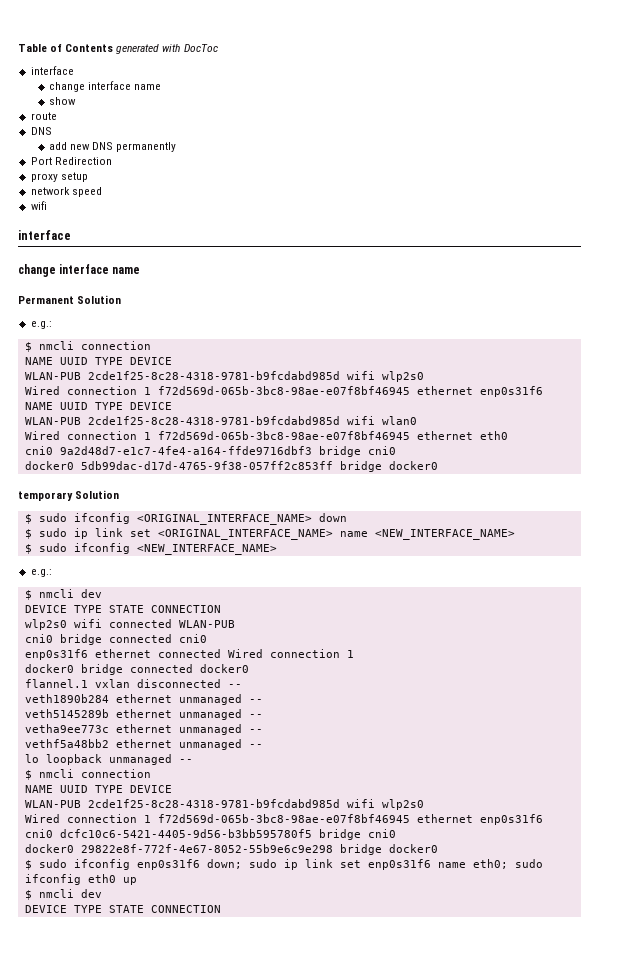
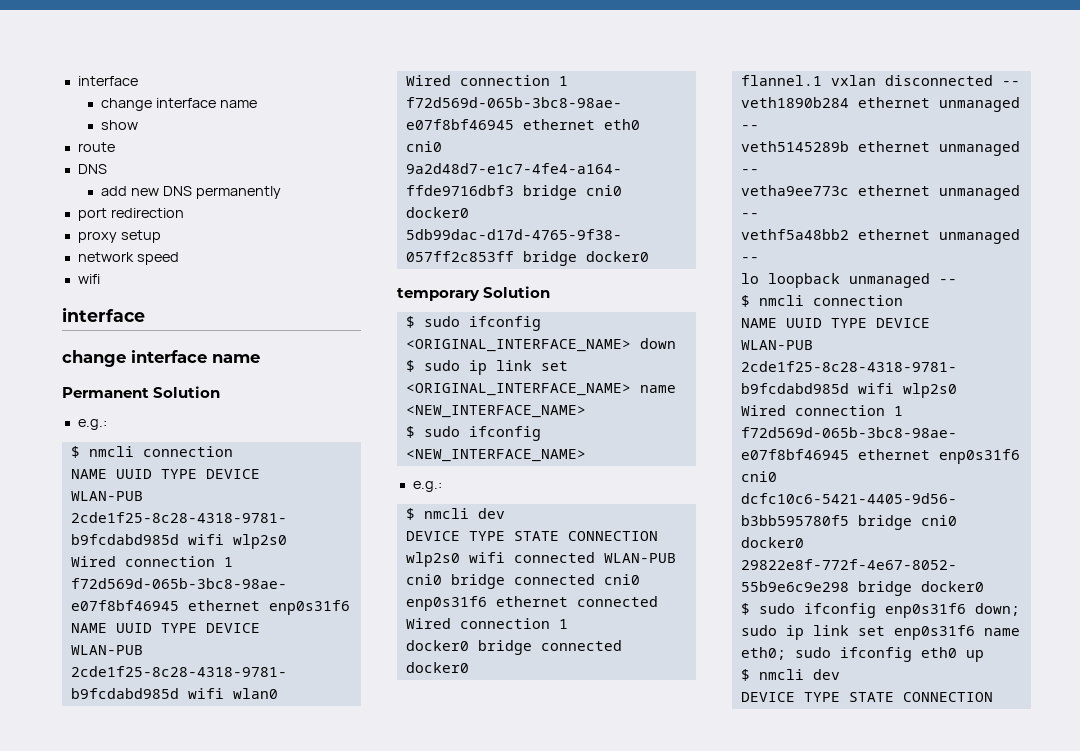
- Table of Contents generated with DocToc
- Port Redirection
+ port redirection

